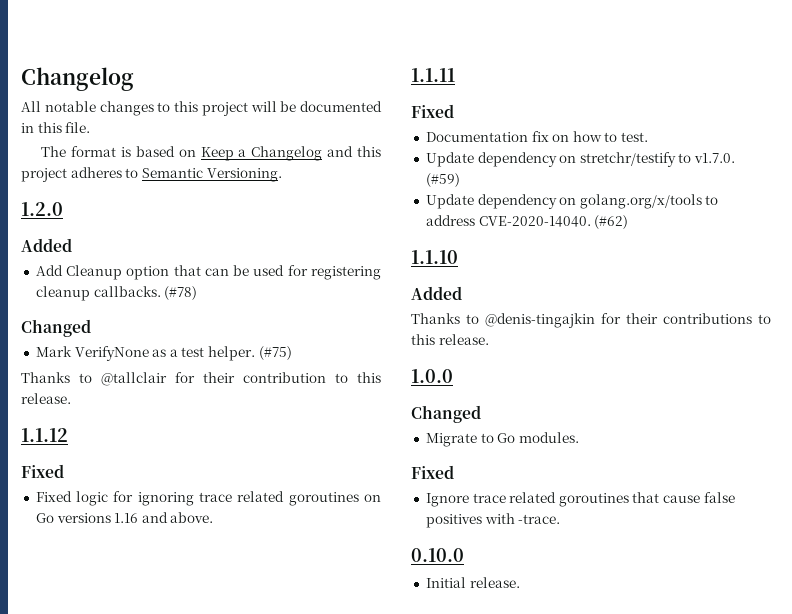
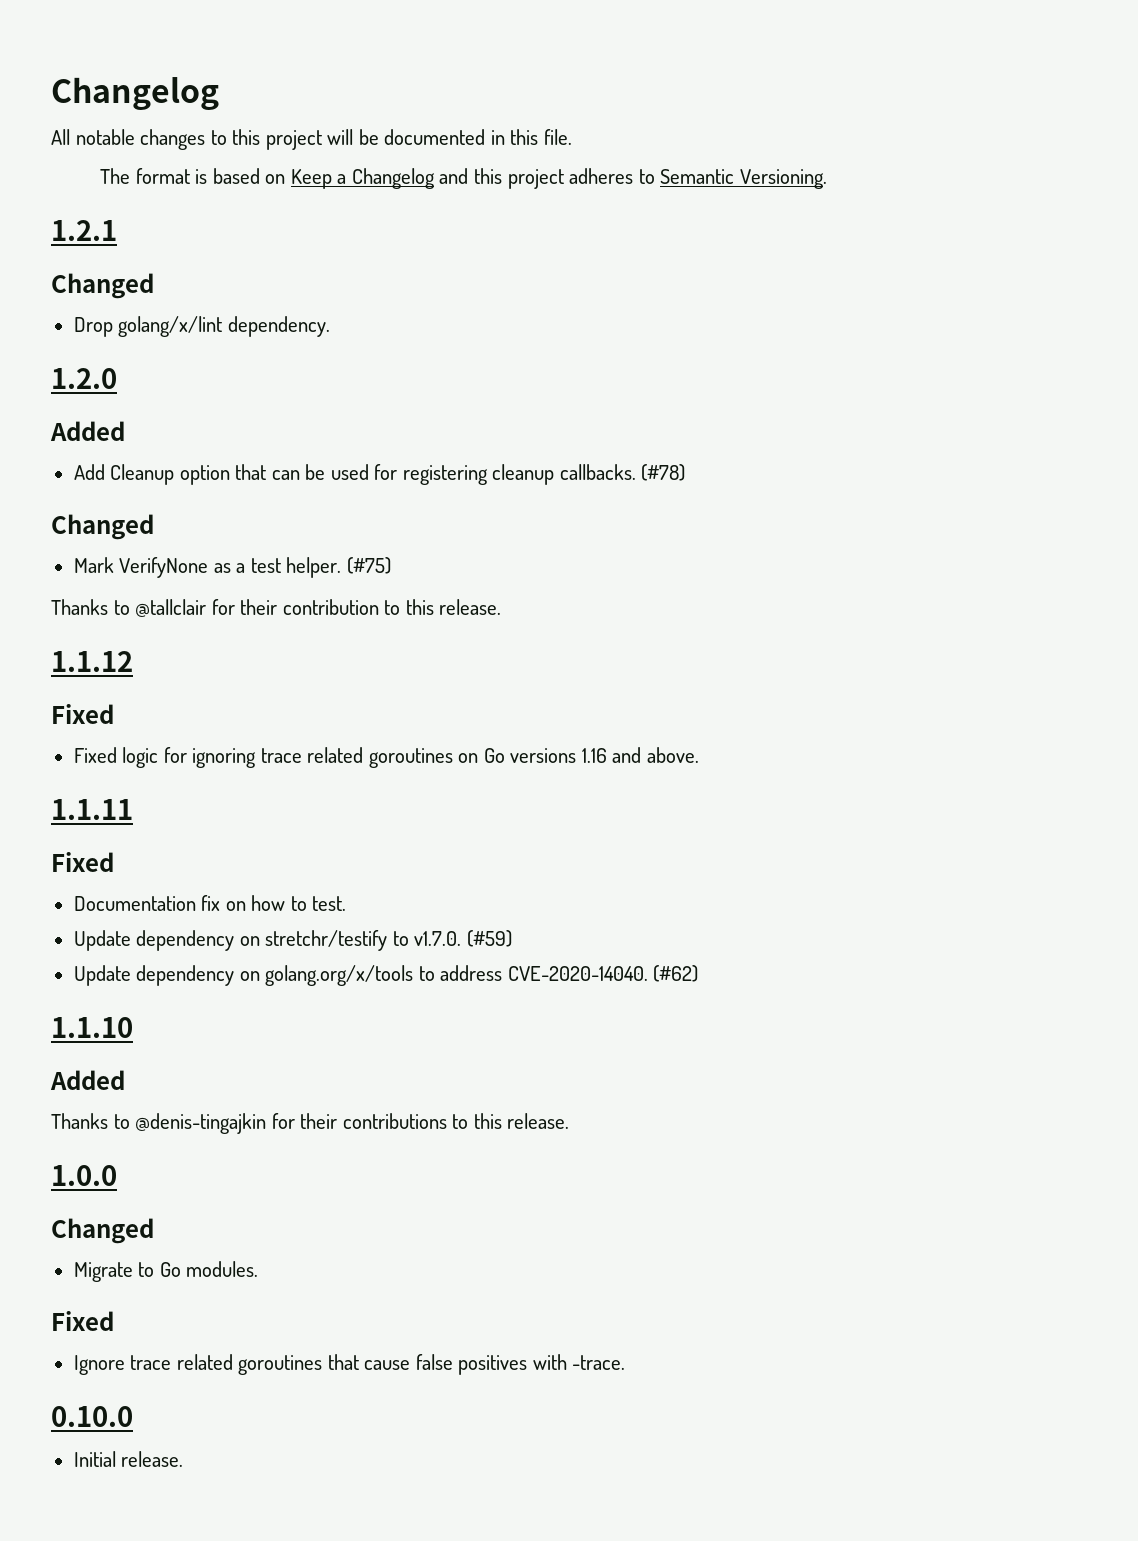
+ 1.2.1
+ Changed
+ Drop golang/x/lint dependency.

